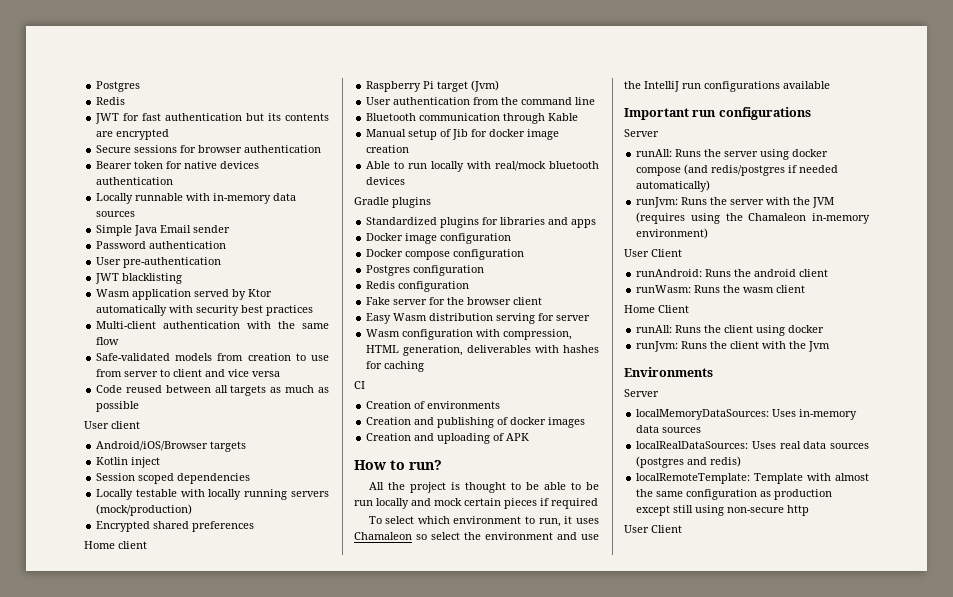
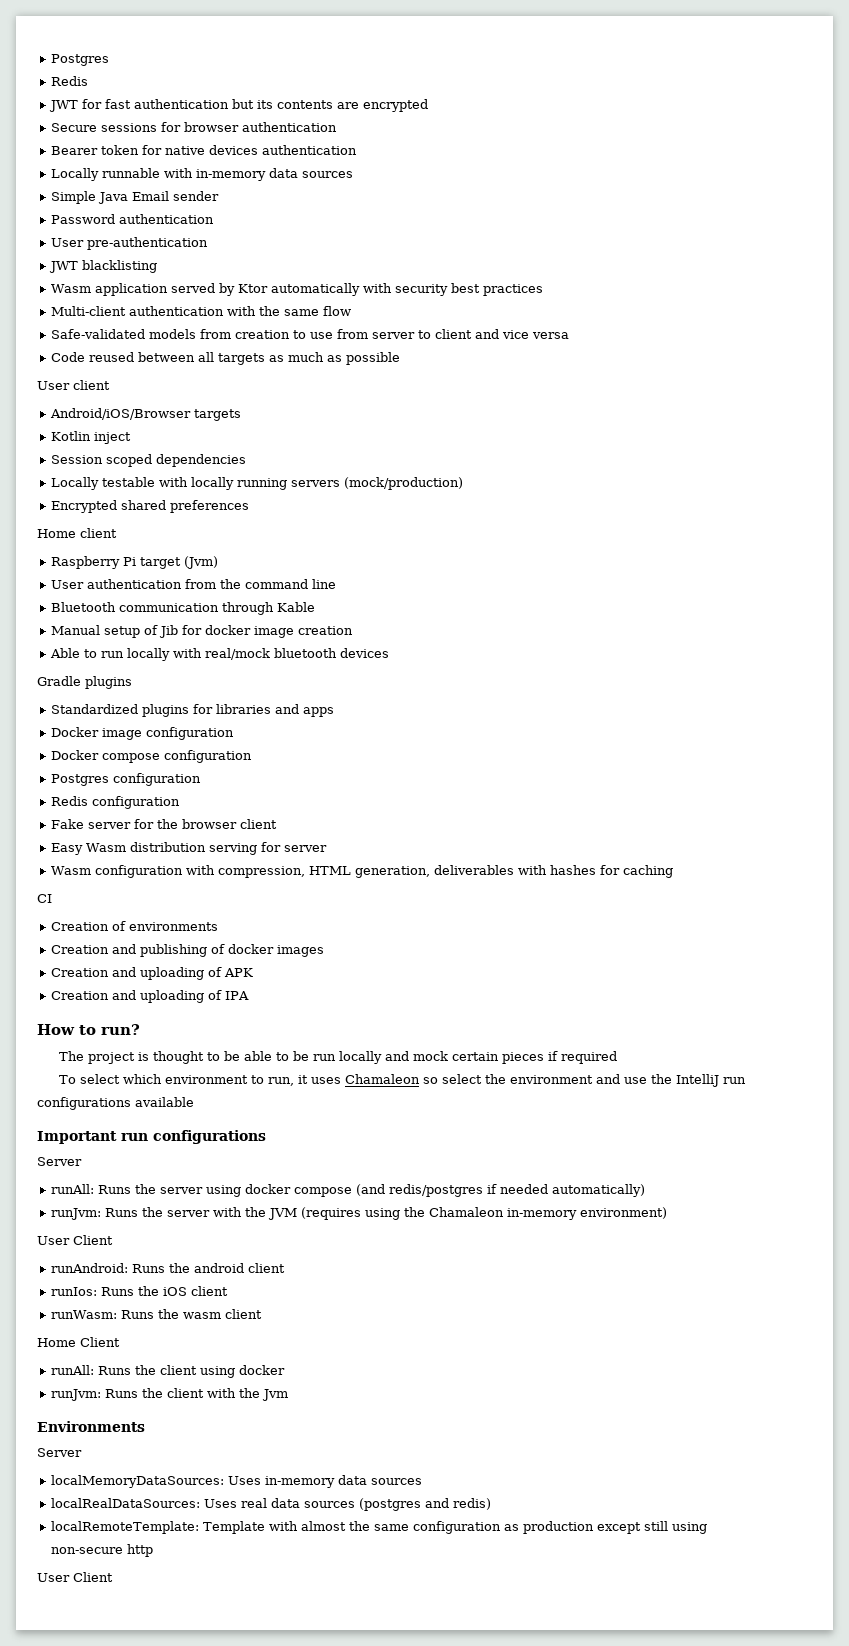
+ Creation and uploading of IPA
- All the project is thought to be able to be run locally and mock certain pieces if required
+ The project is thought to be able to be run locally and mock certain pieces if required
+ runIos: Runs the iOS client

